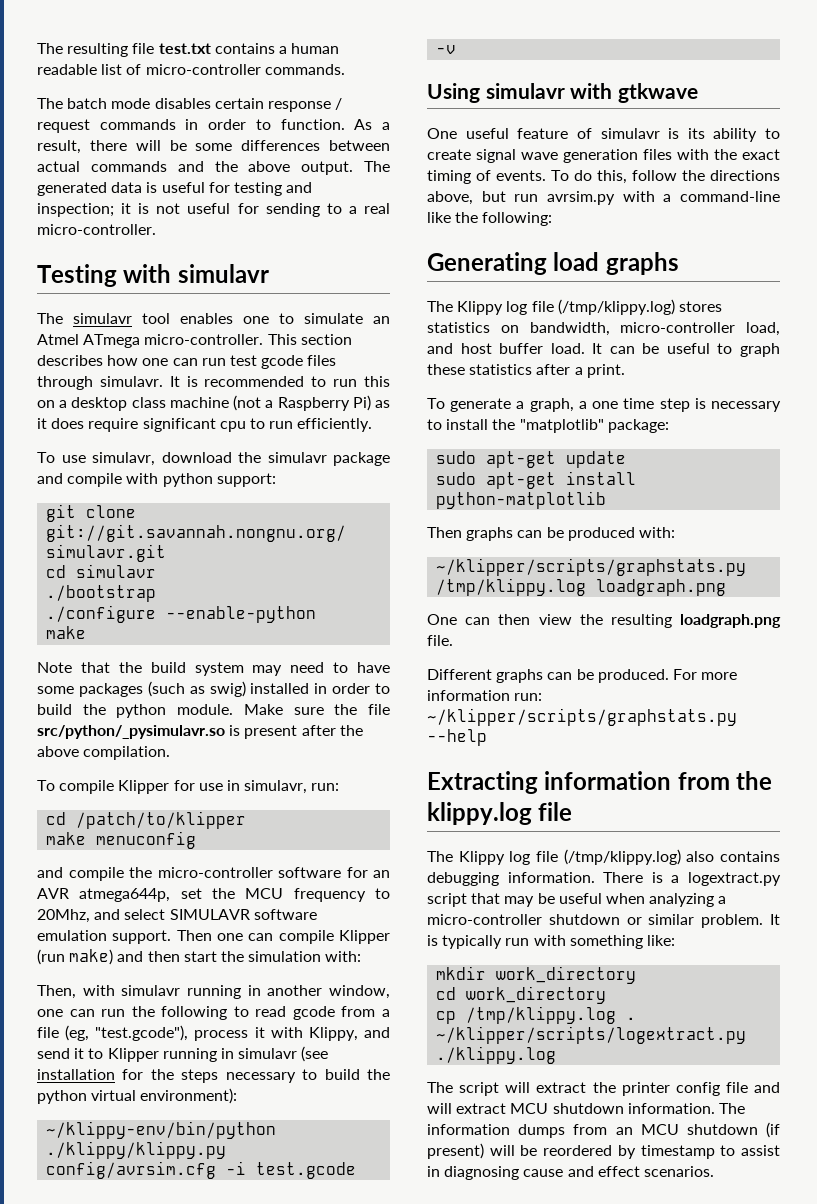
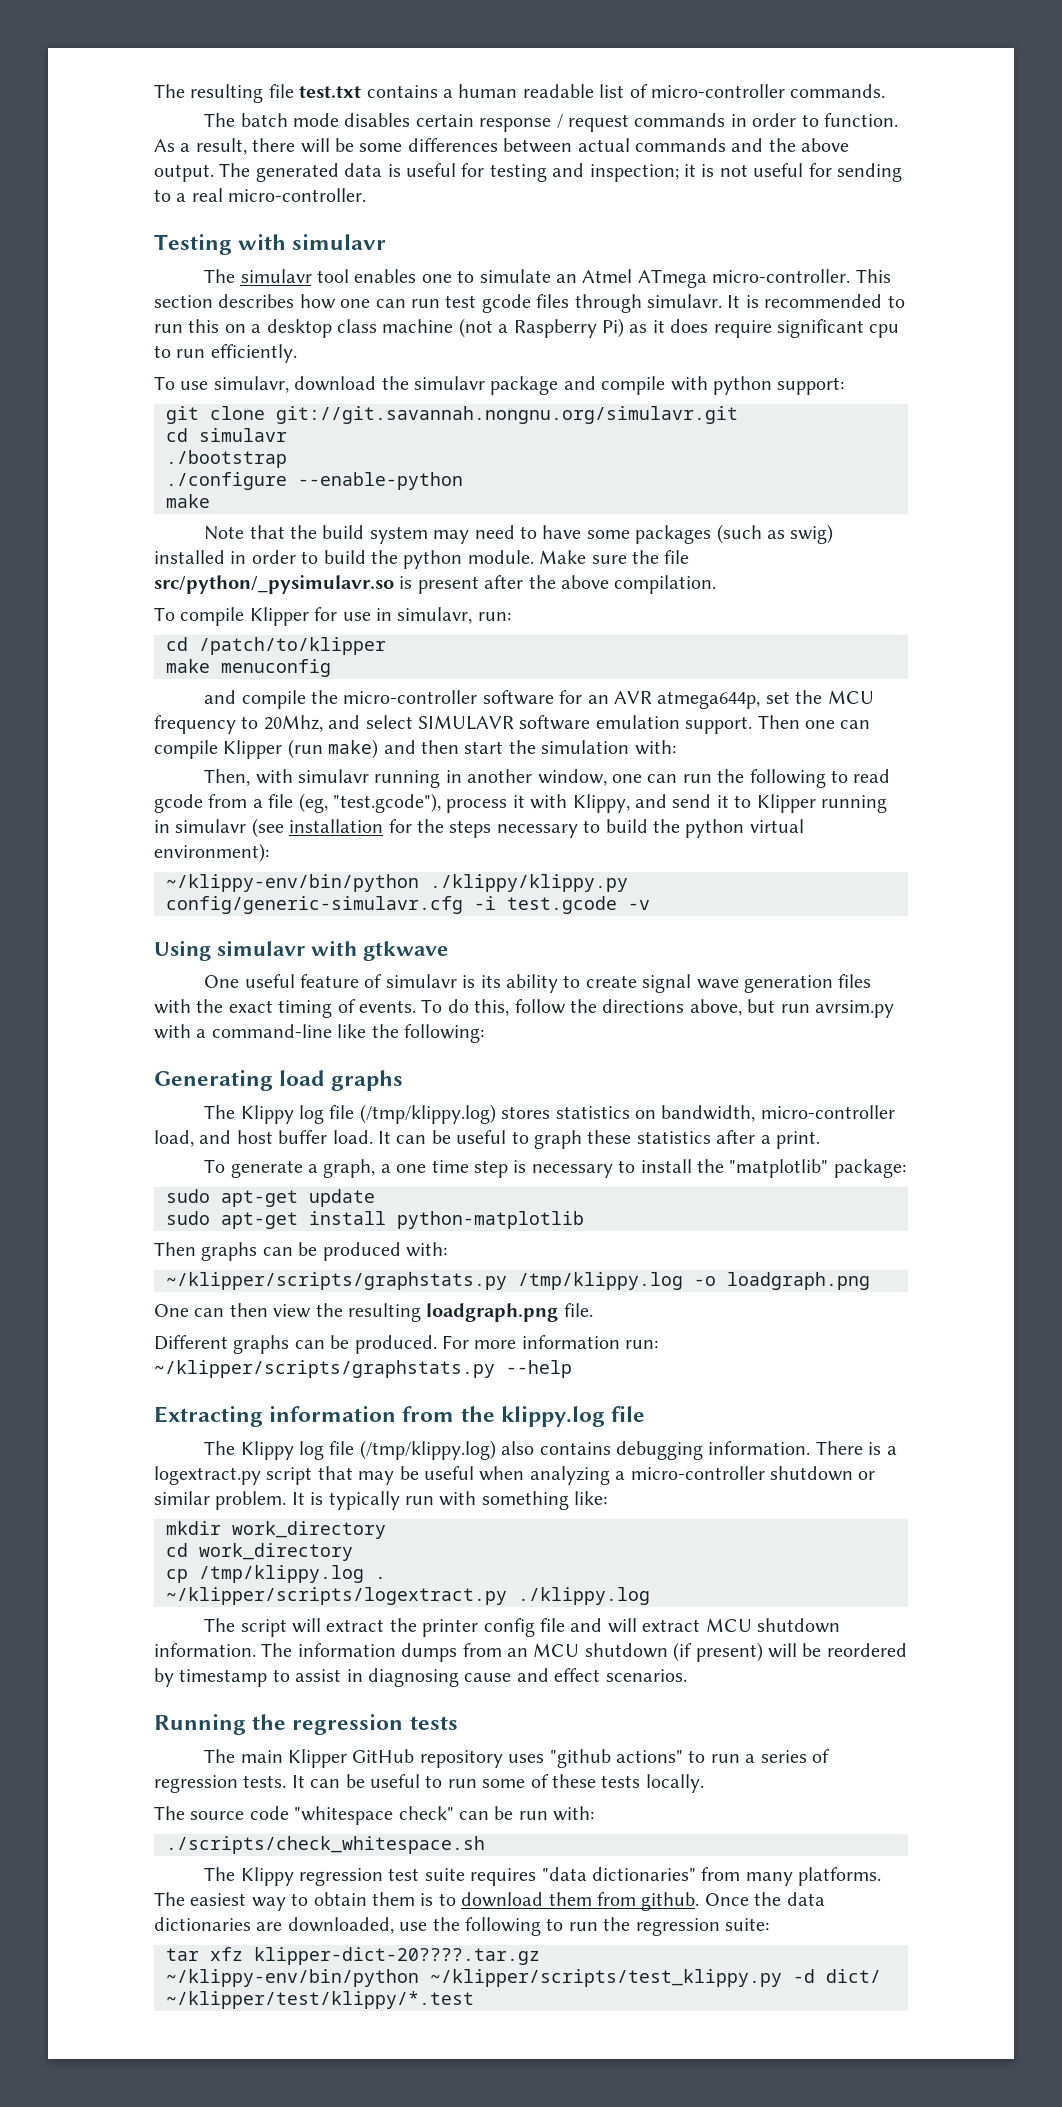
- ~/klippy-env/bin/python ./klippy/klippy.py config/avrsim.cfg -i test.gcode -v
+ ~/klippy-env/bin/python ./klippy/klippy.py config/generic-simulavr.cfg -i test.gcode -v
- ~/klipper/scripts/graphstats.py /tmp/klippy.log loadgraph.png
+ ~/klipper/scripts/graphstats.py /tmp/klippy.log -o loadgraph.png
+ Running the regression tests
+ The main Klipper GitHub repository uses "github actions" to run a series of regression tests. It can be useful to run some of these tests locally.
+ The source code "whitespace check" can be run with:
+ ./scripts/check_whitespace.sh
+ The Klippy regression test suite requires "data dictionaries" from many platforms. The easiest way to obtain them is to download them from github. Once the data dictionaries are downloaded, use the following to run the regression suite:
+ tar xfz klipper-dict-20????.tar.gz
+ ~/klippy-env/bin/python ~/klipper/scripts/test_klippy.py -d dict/ ~/klipper/test/klippy/*.test

